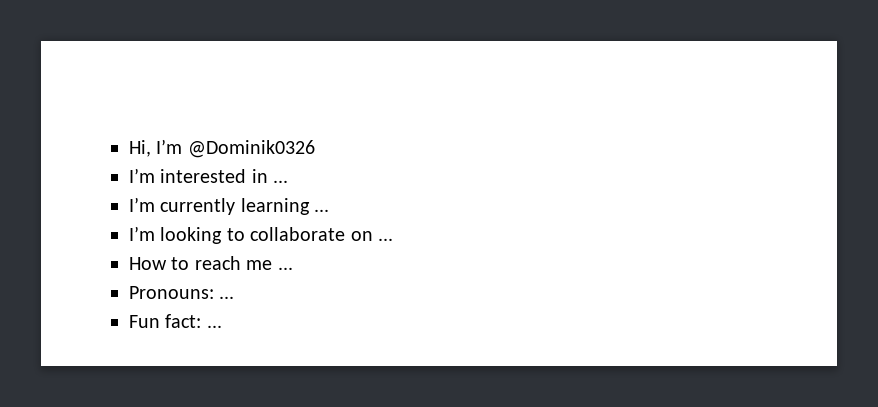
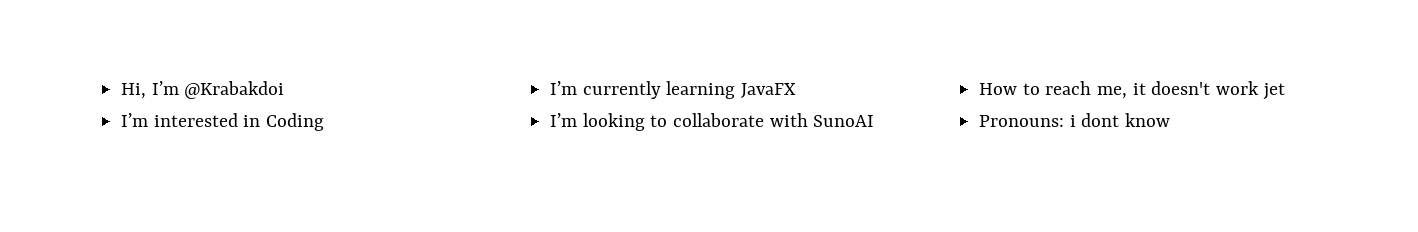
- Hi, I’m @Dominik0326
+ Hi, I’m @Krabakdoi
- I’m interested in ...
+ I’m interested in Coding
- I’m currently learning ...
+ I’m currently learning JavaFX
- I’m looking to collaborate on ...
+ I’m looking to collaborate with SunoAI
- How to reach me ...
- Pronouns: ...
- Fun fact: ...
+ How to reach me, it doesn't work jet
+ Pronouns: i dont know

